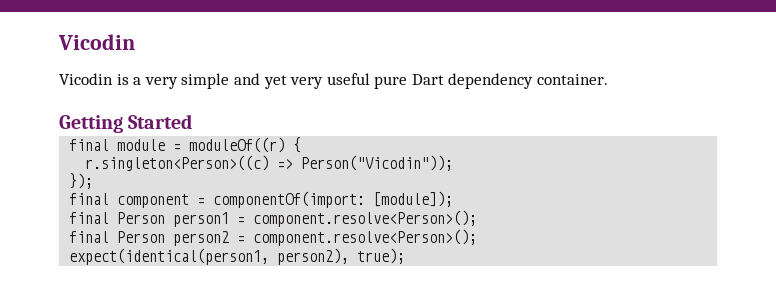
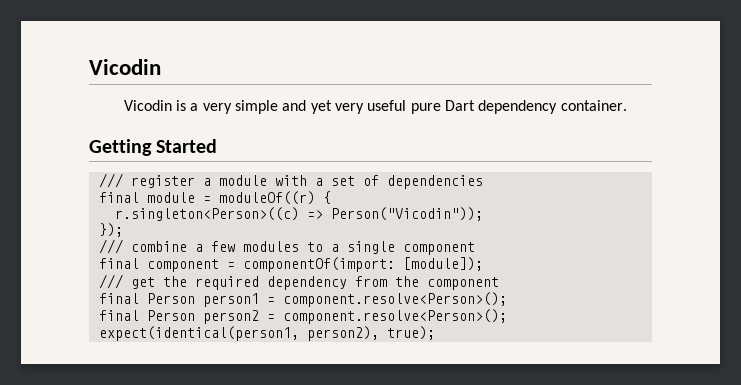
+ /// register a module with a set of dependencies
+ /// combine a few modules to a single component
+ /// get the required dependency from the component

